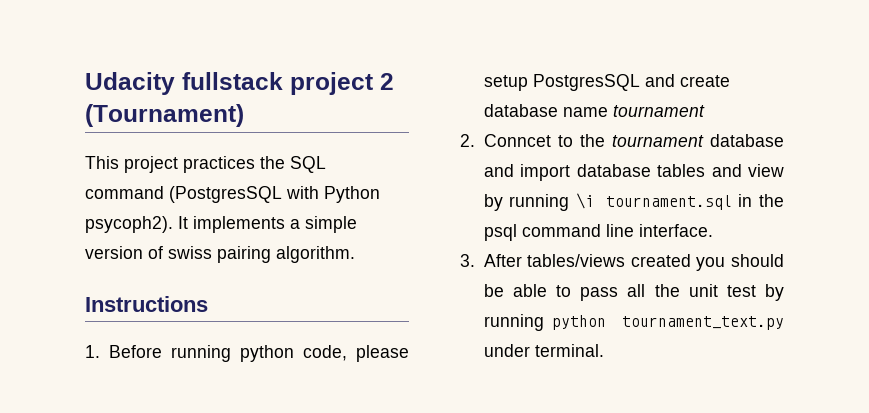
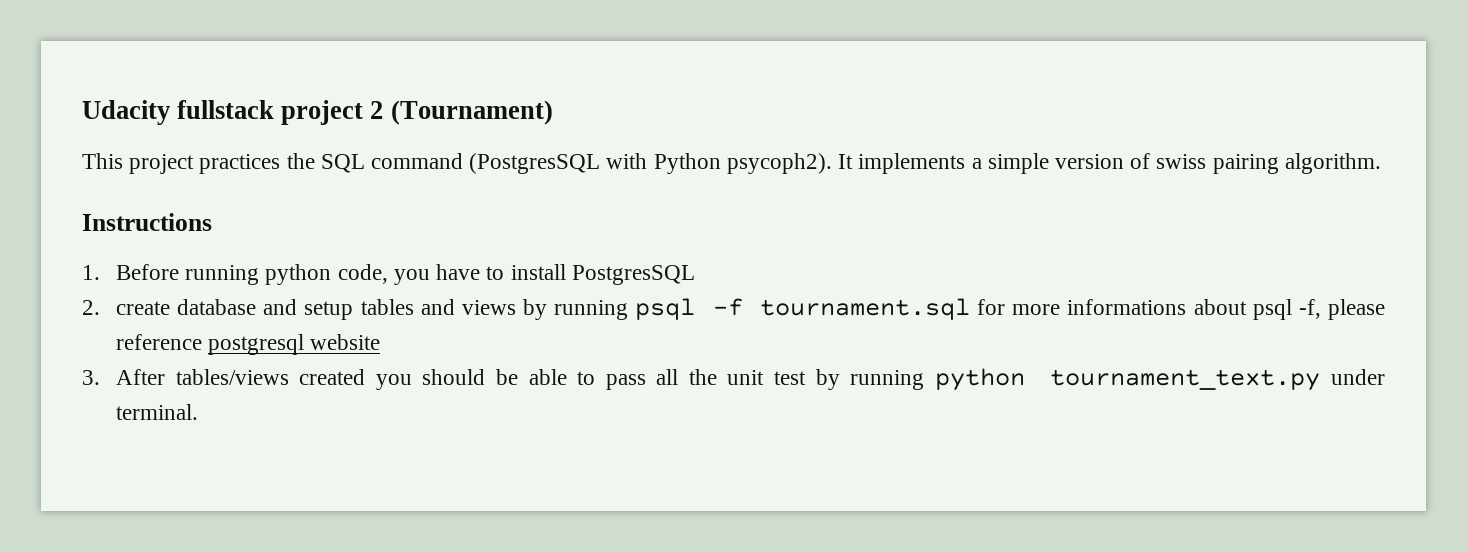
- 1. Before running python code, please setup PostgresSQL and create database name tournament
- 2. Conncet to the tournament database and import database tables and view by running \i tournament.sql in the psql command line interface.
+ 1. Before running python code, you have to install PostgresSQL
+ 2. create database and setup tables and views by running psql -f tournament.sql for more informations about psql -f, please reference postgresql website

